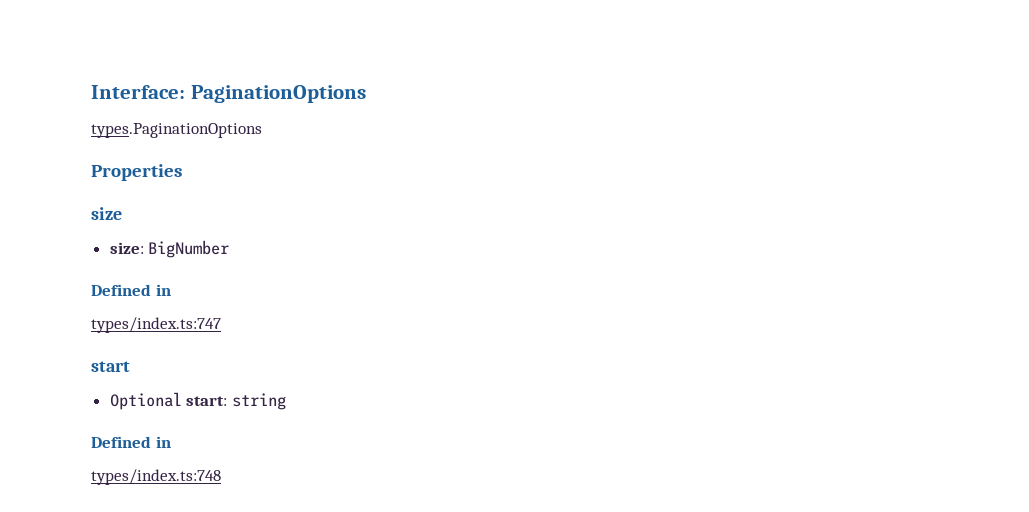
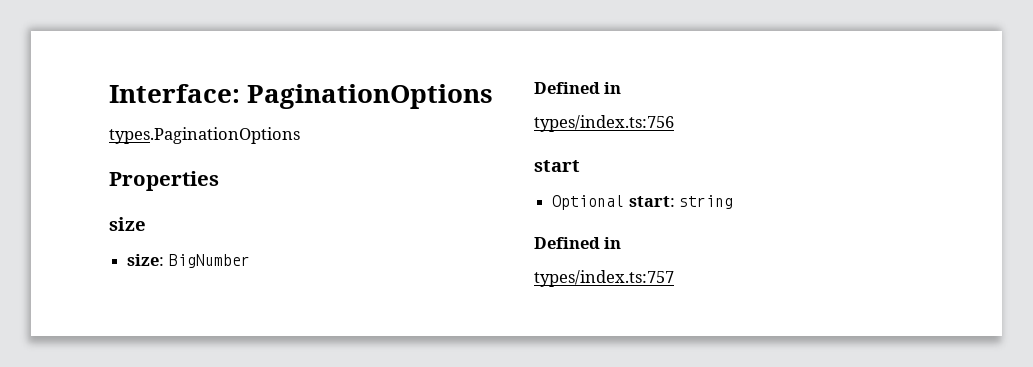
- types/index.ts:747
+ types/index.ts:756
- types/index.ts:748
+ types/index.ts:757

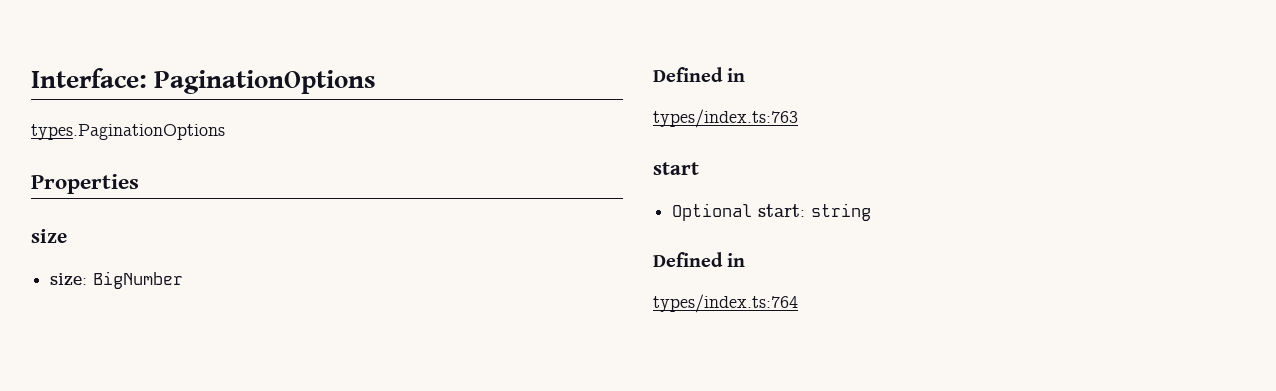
- types/index.ts:756
+ types/index.ts:763
- types/index.ts:757
+ types/index.ts:764

